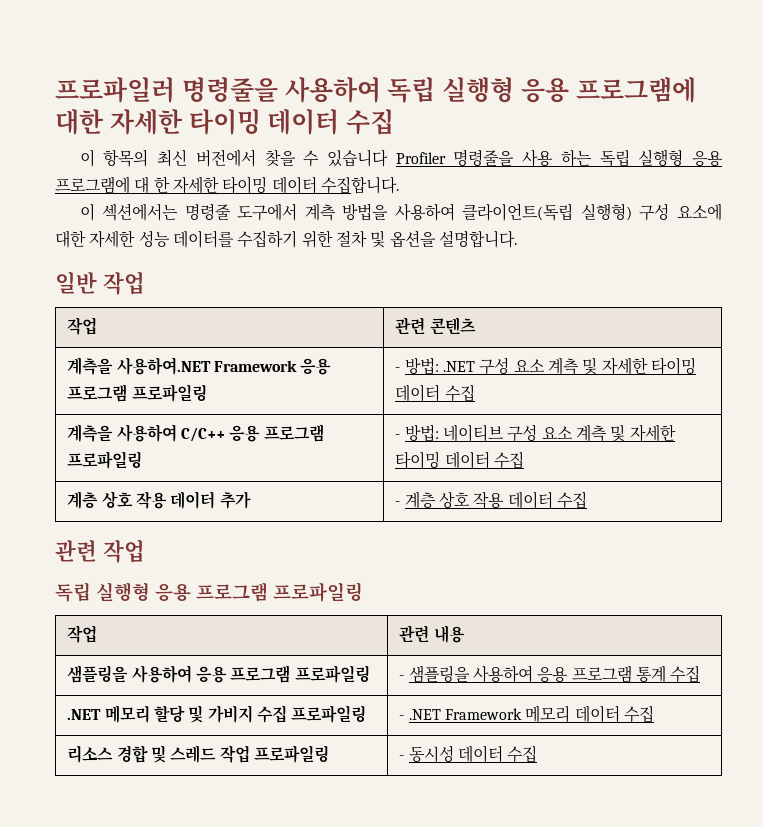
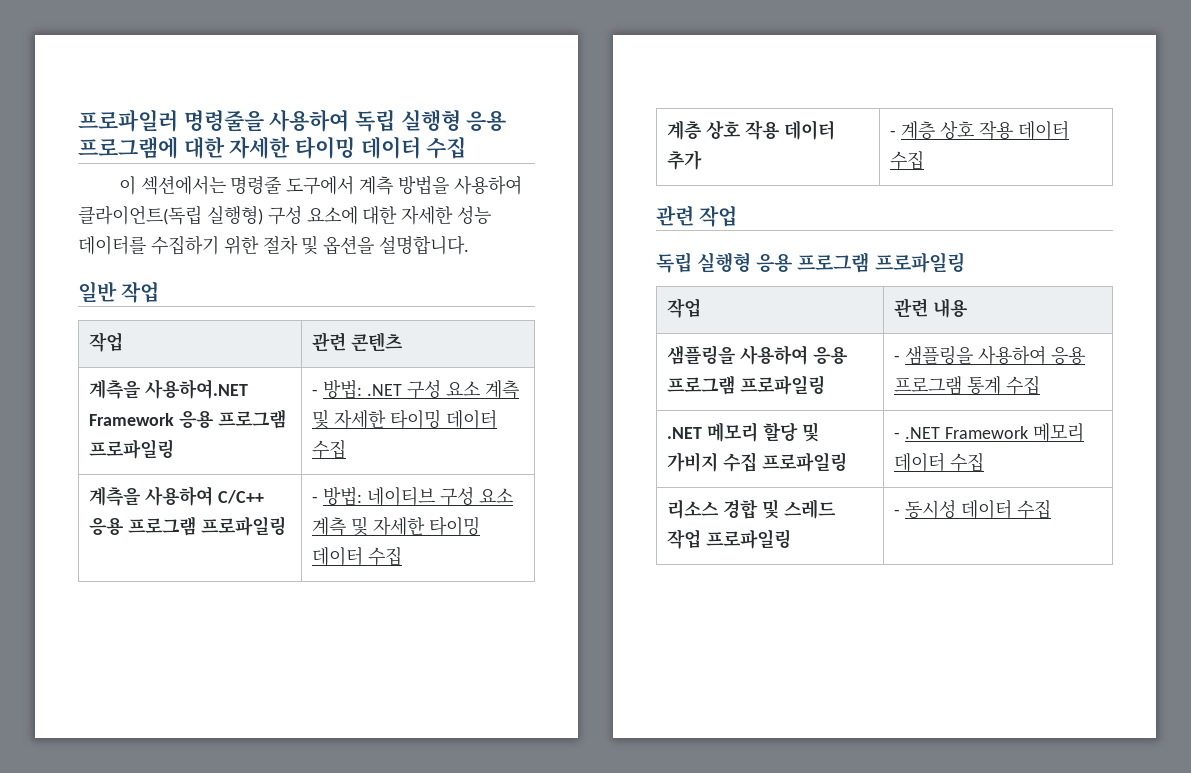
- 이 항목의 최신 버전에서 찾을 수 있습니다 Profiler 명령줄을 사용 하는 독립 실행형 응용 프로그램에 대 한 자세한 타이밍 데이터 수집합니다.

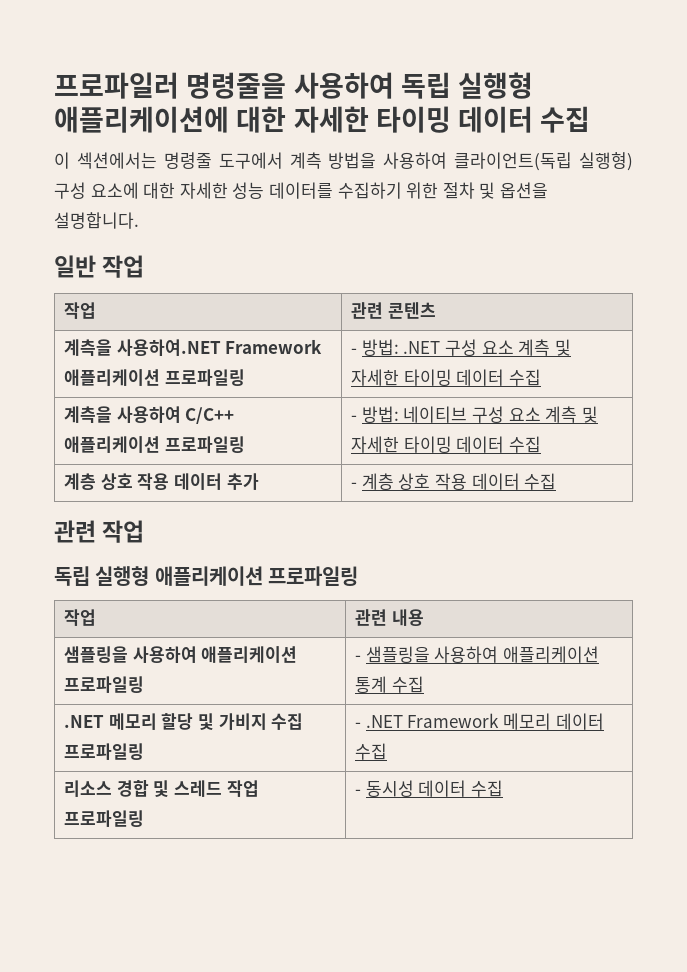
- 프로파일러 명령줄을 사용하여 독립 실행형 응용 프로그램에 대한 자세한 타이밍 데이터 수집
+ 프로파일러 명령줄을 사용하여 독립 실행형 애플리케이션에 대한 자세한 타이밍 데이터 수집
- 계측을 사용하여.NET Framework 응용 프로그램 프로파일링 | - 방법: .NET 구성 요소 계측 및 자세한 타이밍 데이터 수집
+ 계측을 사용하여.NET Framework 애플리케이션 프로파일링 | - 방법: .NET 구성 요소 계측 및 자세한 타이밍 데이터 수집
- 계측을 사용하여 C/C++ 응용 프로그램 프로파일링 | - 방법: 네이티브 구성 요소 계측 및 자세한 타이밍 데이터 수집
+ 계측을 사용하여 C/C++ 애플리케이션 프로파일링 | - 방법: 네이티브 구성 요소 계측 및 자세한 타이밍 데이터 수집
- 독립 실행형 응용 프로그램 프로파일링
+ 독립 실행형 애플리케이션 프로파일링
- 샘플링을 사용하여 응용 프로그램 프로파일링 | - 샘플링을 사용하여 응용 프로그램 통계 수집
+ 샘플링을 사용하여 애플리케이션 프로파일링 | - 샘플링을 사용하여 애플리케이션 통계 수집

